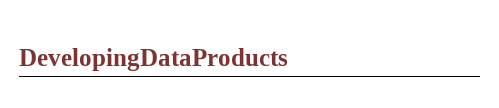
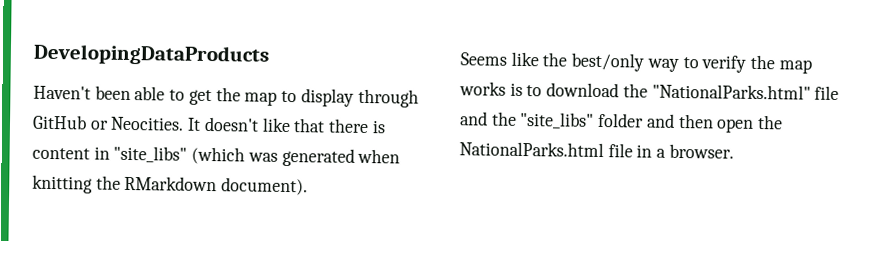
+ Haven't been able to get the map to display through GitHub or Neocities. It doesn't like that there is content in "site_libs" (which was generated when knitting the RMarkdown document).
+ Seems like the best/only way to verify the map works is to download the "NationalParks.html" file and the "site_libs" folder and then open the NationalParks.html file in a browser.

